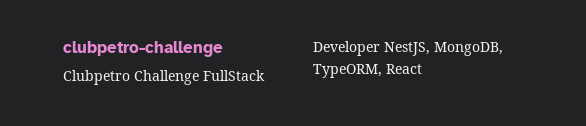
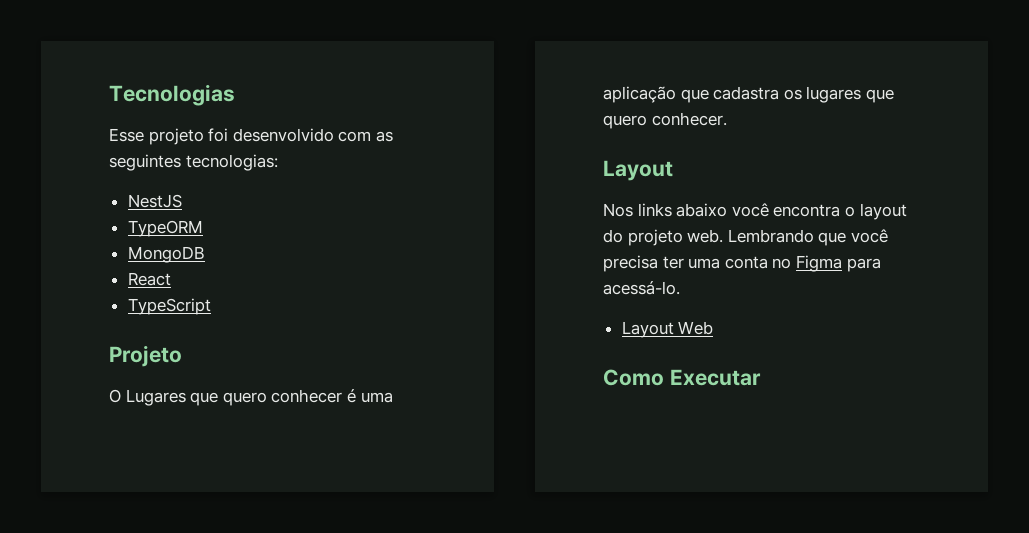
- clubpetro-challenge
- Clubpetro Challenge FullStack Developer NestJS, MongoDB, TypeORM, React
+ Tecnologias
+ Esse projeto foi desenvolvido com as seguintes tecnologias:
+ NestJS
+ TypeORM
+ MongoDB
+ React
+ TypeScript
+ Projeto
+ O Lugares que quero conhecer é uma aplicação que cadastra os lugares que quero conhecer.
+ Layout
+ Nos links abaixo você encontra o layout do projeto web. Lembrando que você precisa ter uma conta no Figma para acessá-lo.
+ Layout Web
+ Como Executar

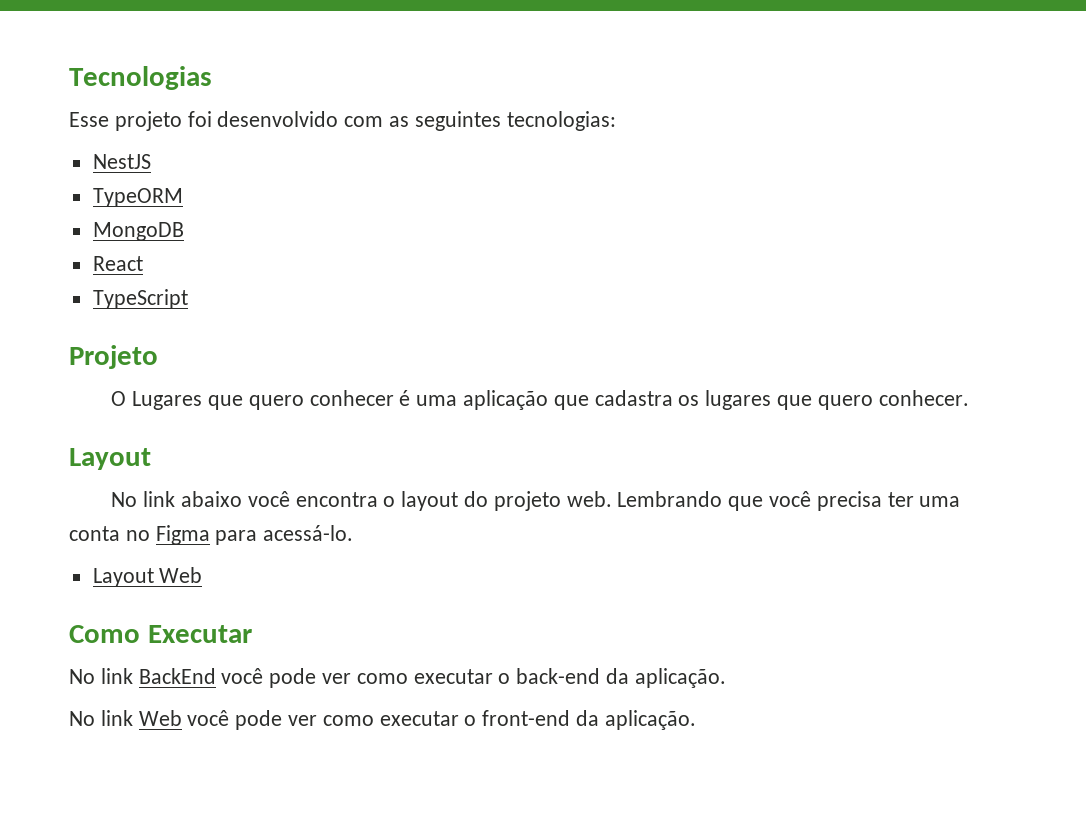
- Nos links abaixo você encontra o layout do projeto web.
+ No link abaixo você encontra o layout do projeto web.
+ No link BackEnd você pode ver como executar o back-end da aplicação.
+ No link Web você pode ver como executar o front-end da aplicação.

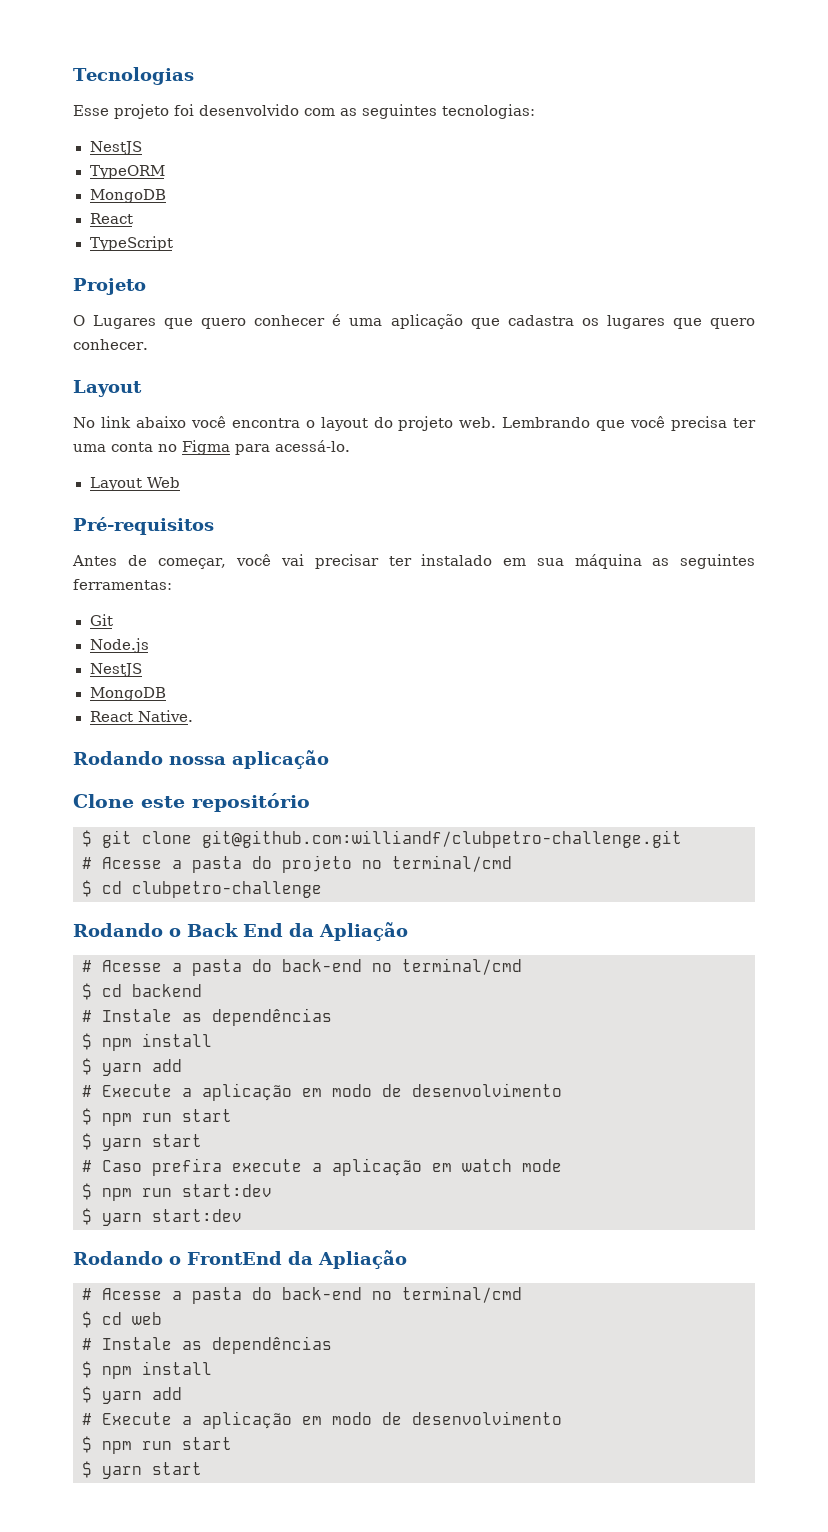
- Como Executar
- No link BackEnd você pode ver como executar o back-end da aplicação.
- No link Web você pode ver como executar o front-end da aplicação.
+ Pré-requisitos
+ Antes de começar, você vai precisar ter instalado em sua máquina as seguintes ferramentas:
+ Git
+ Node.js
+ NestJS
+ MongoDB
+ React Native.
+ Rodando nossa aplicação
+ Clone este repositório
+ $ git clone git@github.com:williandf/clubpetro-challenge.git
+ # Acesse a pasta do projeto no terminal/cmd
+ $ cd clubpetro-challenge
+ Rodando o Back End da Apliação
+ # Acesse a pasta do back-end no terminal/cmd
+ $ cd backend
+ # Instale as dependências
+ $ npm install
+ $ yarn add
+ # Execute a aplicação em modo de desenvolvimento
+ $ npm run start
+ $ yarn start
+ # Caso prefira execute a aplicação em watch mode
+ $ npm run start:dev
+ $ yarn start:dev
+ Rodando o FrontEnd da Apliação
+ # Acesse a pasta do back-end no terminal/cmd
+ $ cd web
+ # Instale as dependências
+ $ npm install
+ $ yarn add
+ # Execute a aplicação em modo de desenvolvimento
+ $ npm run start
+ $ yarn start

